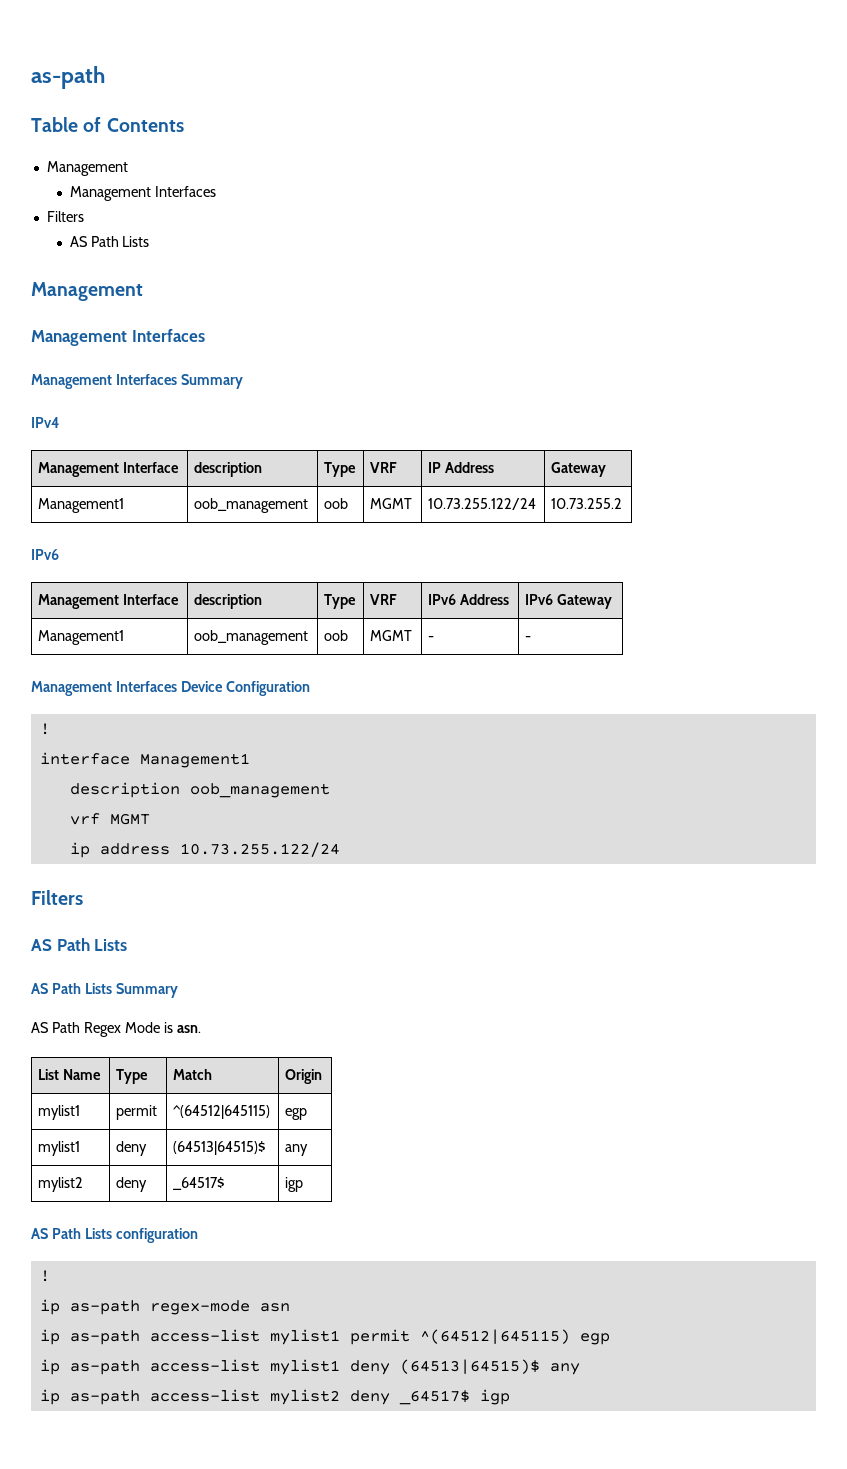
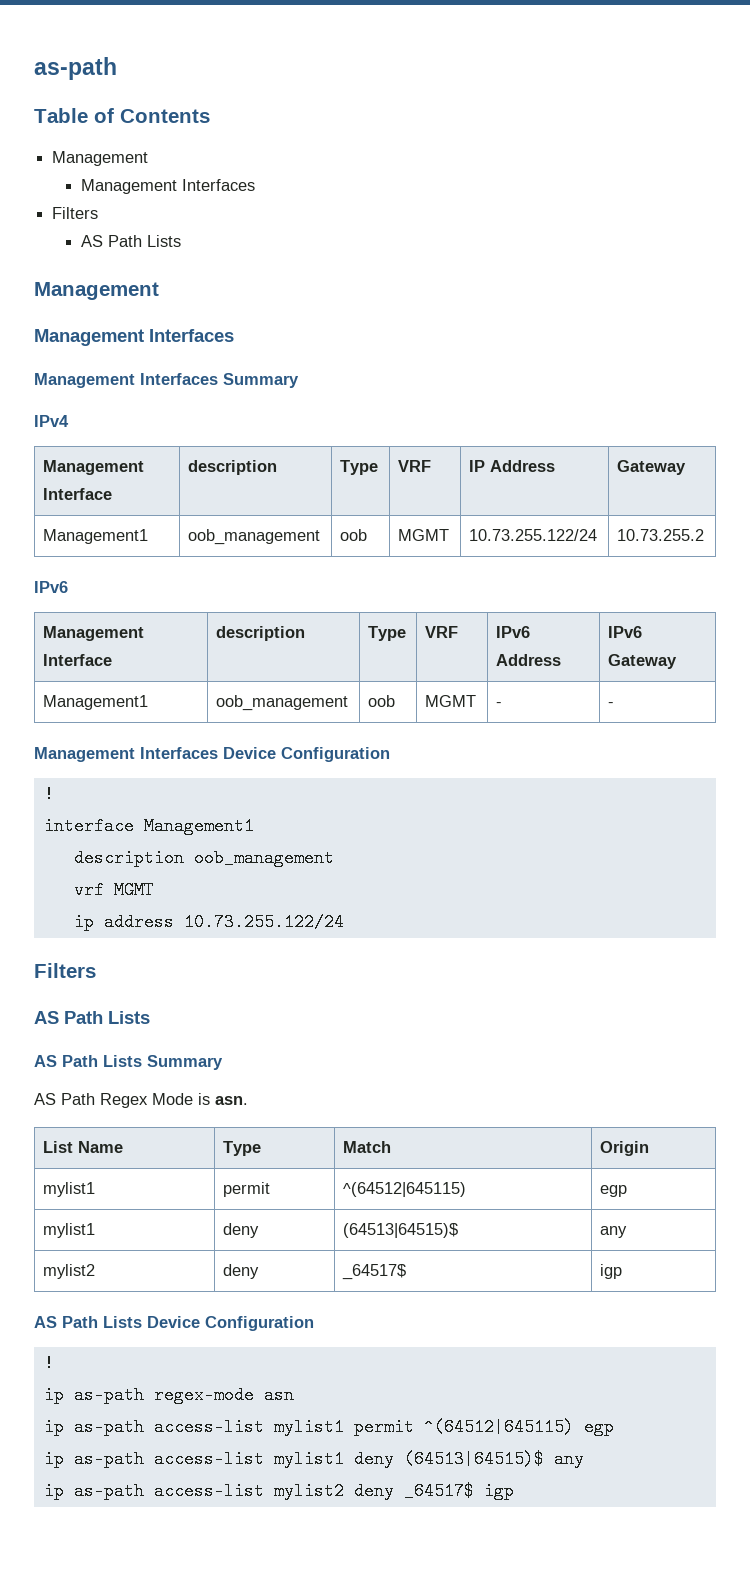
- AS Path Lists configuration
+ AS Path Lists Device Configuration

